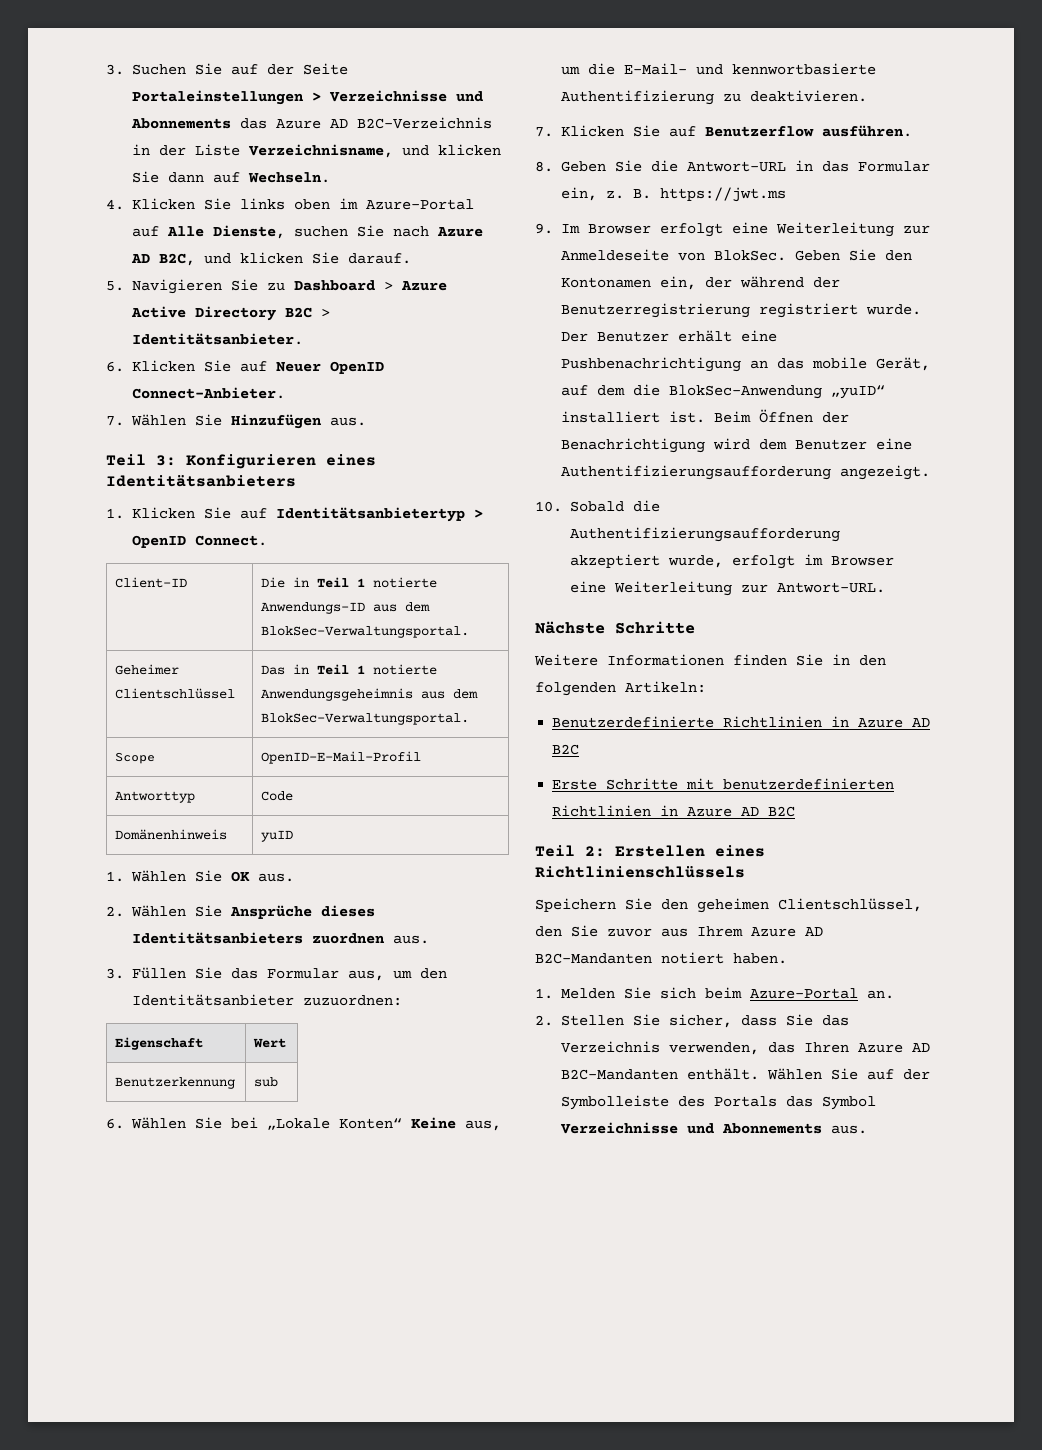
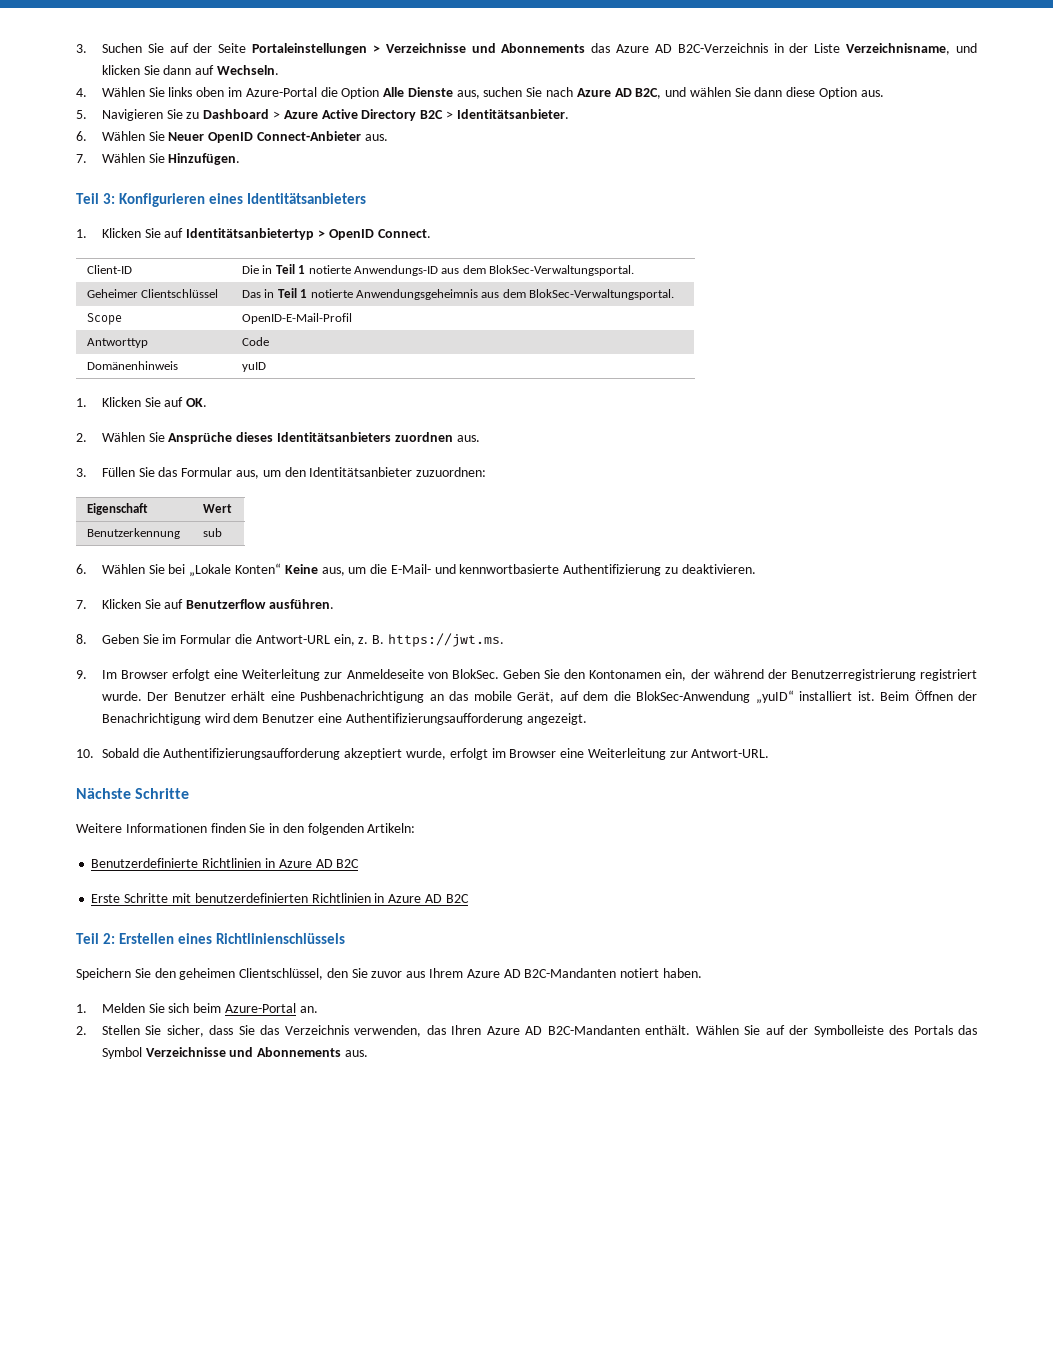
- 4. Klicken Sie links oben im Azure-Portal auf Alle Dienste, suchen Sie nach Azure AD B2C, und klicken Sie darauf.
+ 4. Wählen Sie links oben im Azure-Portal die Option Alle Dienste aus, suchen Sie nach Azure AD B2C, und wählen Sie dann diese Option aus.
- 6. Klicken Sie auf Neuer OpenID Connect-Anbieter.
+ 6. Wählen Sie Neuer OpenID Connect-Anbieter aus.
- 7. Wählen Sie Hinzufügen aus.
+ 7. Wählen Sie Hinzufügen.
- 1. Wählen Sie OK aus.
+ 1. Klicken Sie auf OK.
- 8. Geben Sie die Antwort-URL in das Formular ein, z.
+ 8. Geben Sie im Formular die Antwort-URL ein, z.
- B. https://jwt.ms
+ B. https://jwt.ms.

